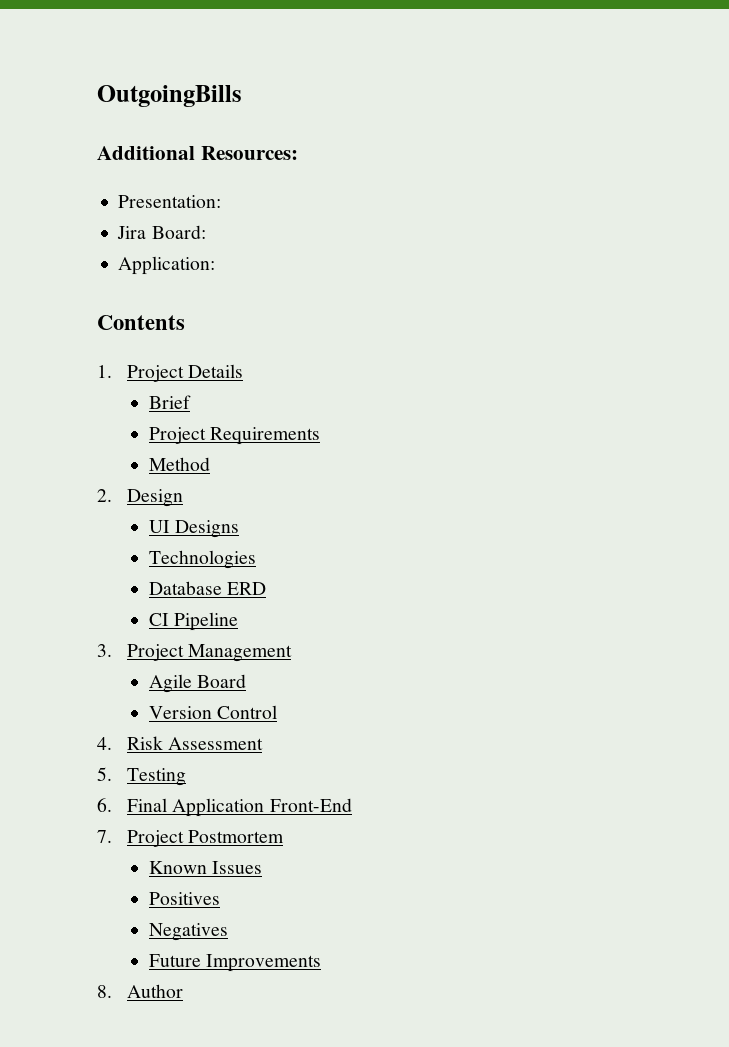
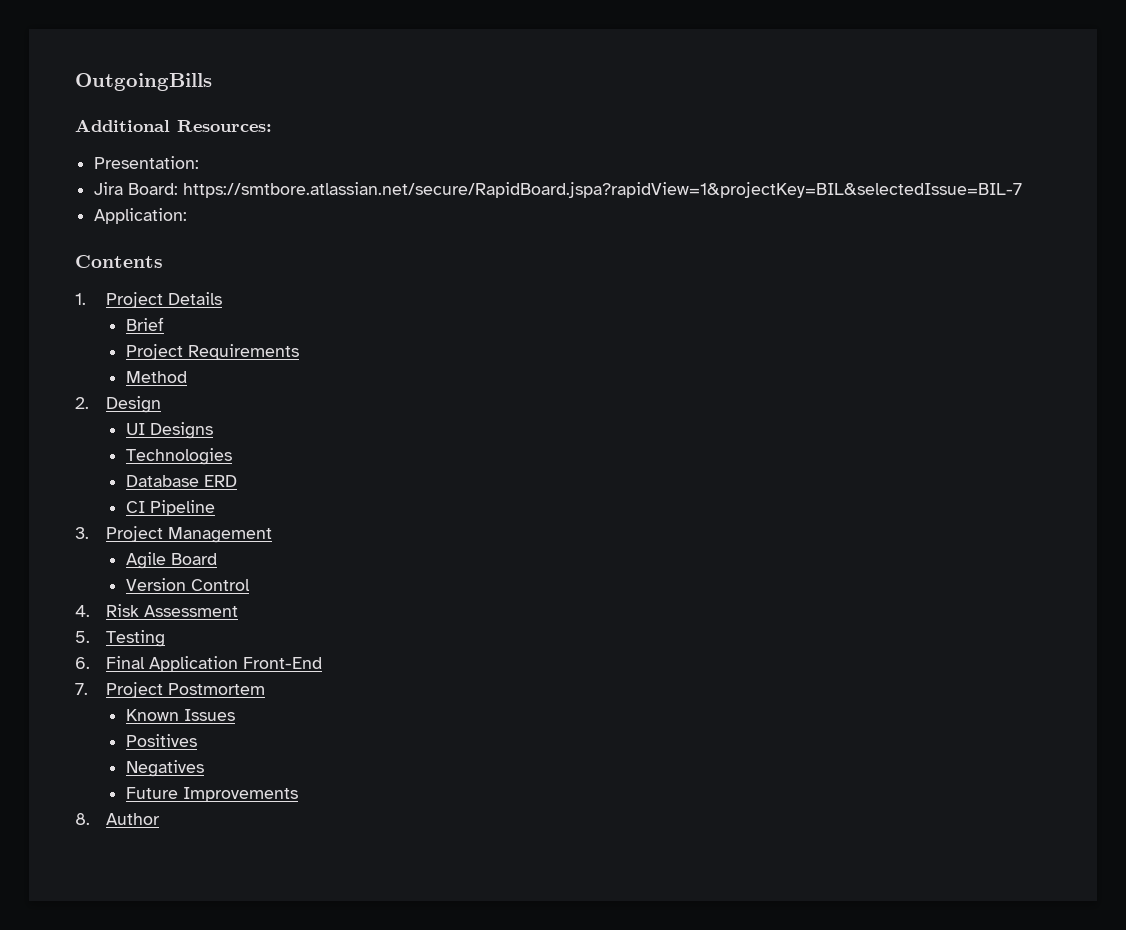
- Jira Board:
+ Jira Board: https://smtbore.atlassian.net/secure/RapidBoard.jspa?rapidView=1&projectKey=BIL&selectedIssue=BIL-7

